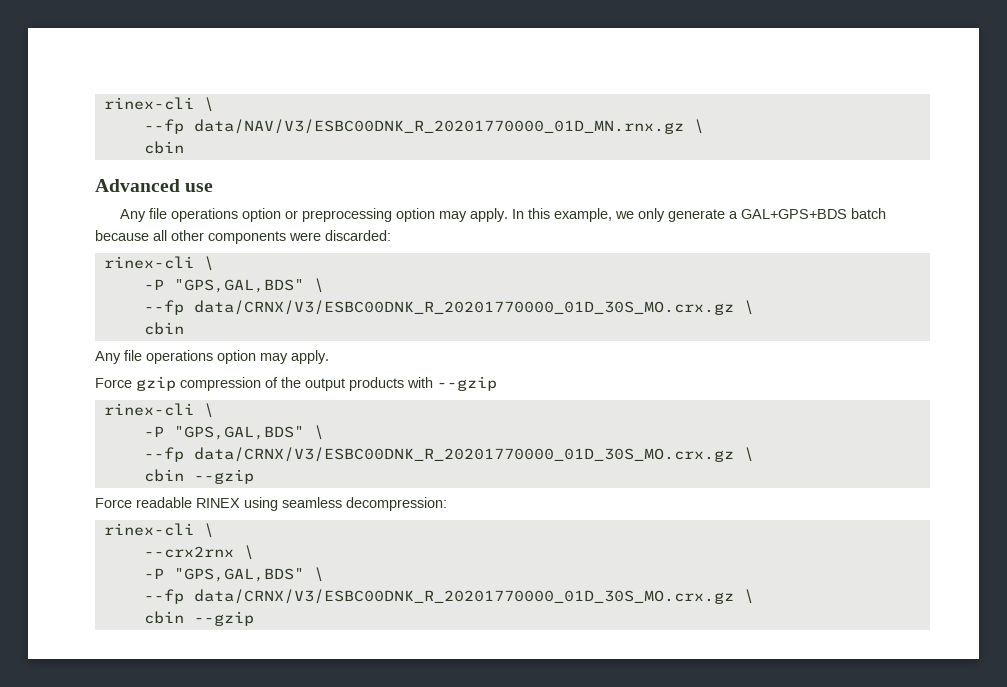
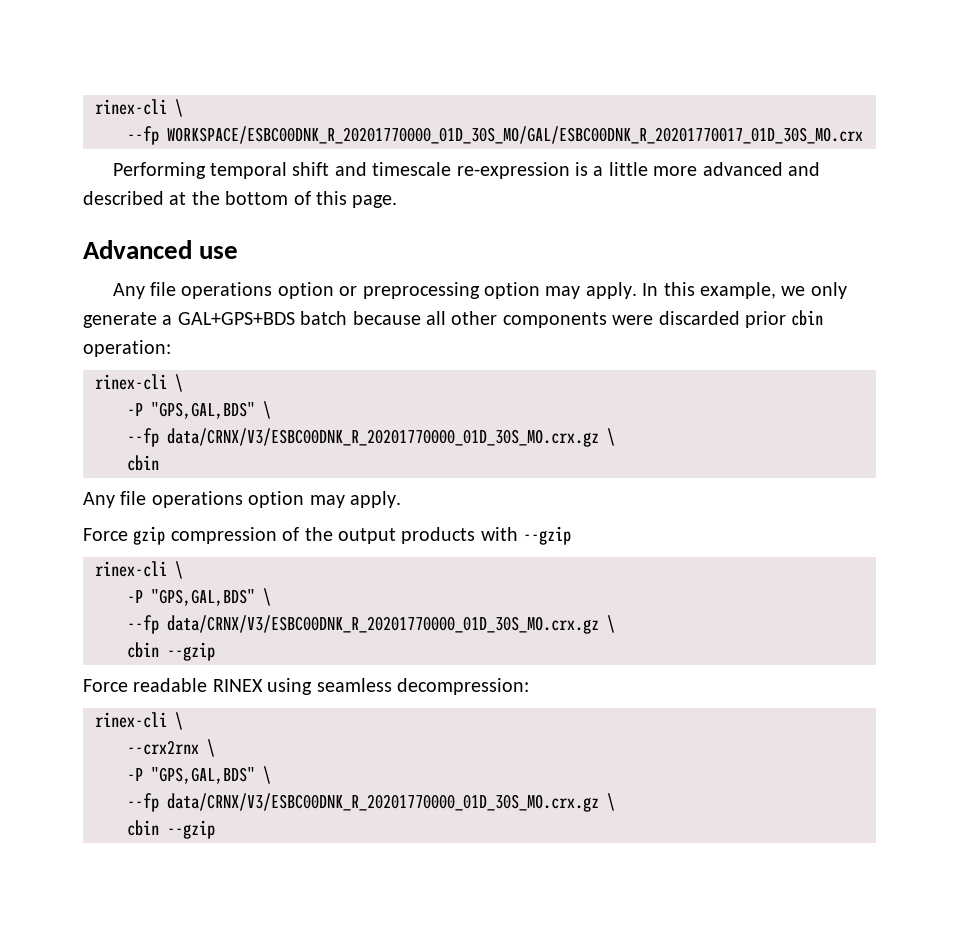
- --fp data/NAV/V3/ESBC00DNK_R_20201770000_01D_MN.rnx.gz \
- cbin
+ --fp WORKSPACE/ESBC00DNK_R_20201770000_01D_30S_MO/GAL/ESBC00DNK_R_20201770017_01D_30S_MO.crx
+ Performing temporal shift and timescale re-expression is a little more advanced and described at the bottom of this page.
- In this example, we only generate a GAL+GPS+BDS batch because all other components were discarded:
+ In this example, we only generate a GAL+GPS+BDS batch because all other components were discarded prior cbin operation:

